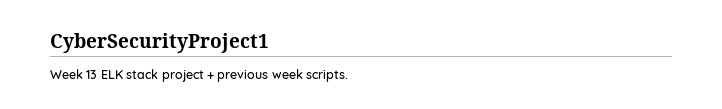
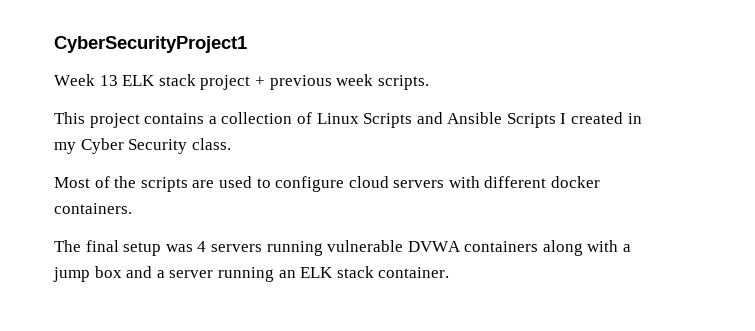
+ This project contains a collection of Linux Scripts and Ansible Scripts I created in my Cyber Security class.
+ Most of the scripts are used to configure cloud servers with different docker containers.
+ The final setup was 4 servers running vulnerable DVWA containers along with a jump box and a server running an ELK stack container.

